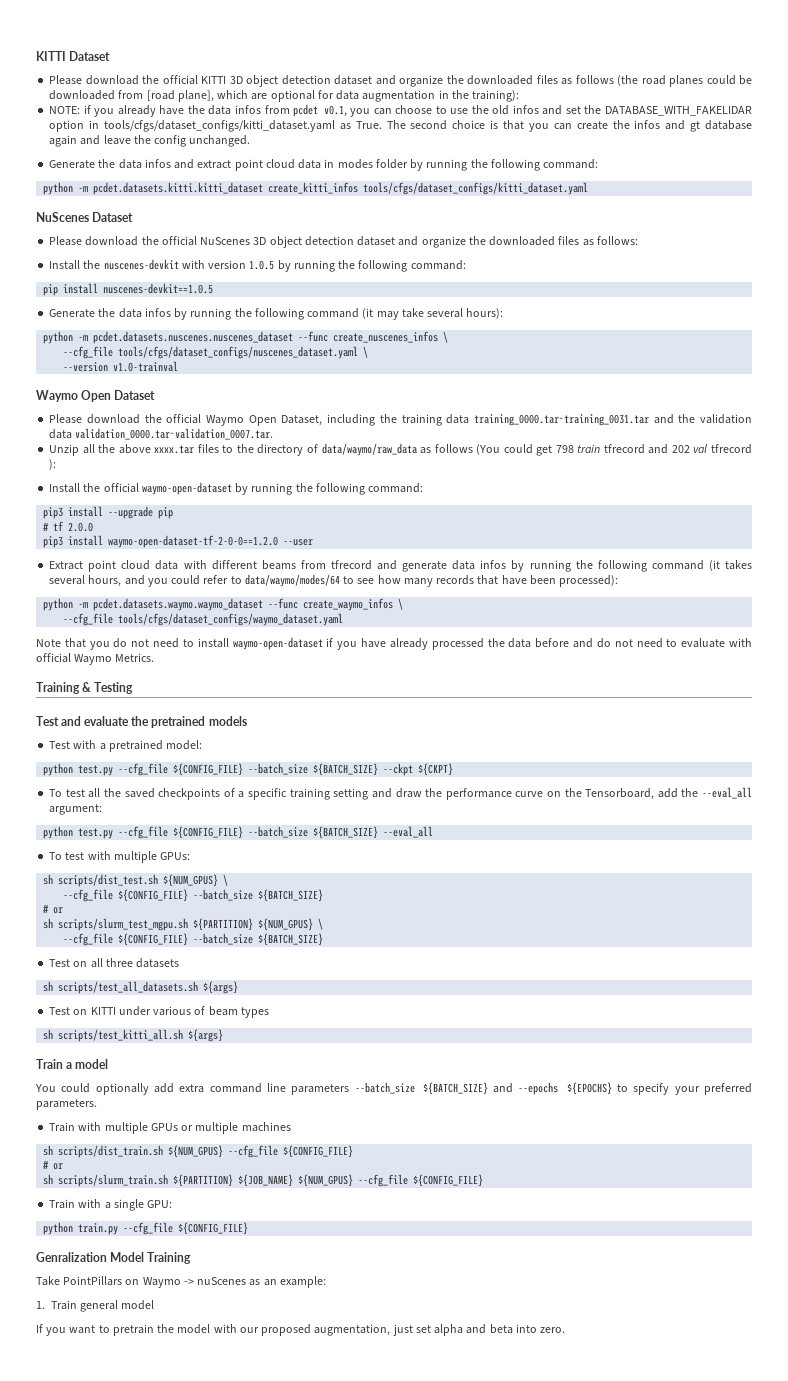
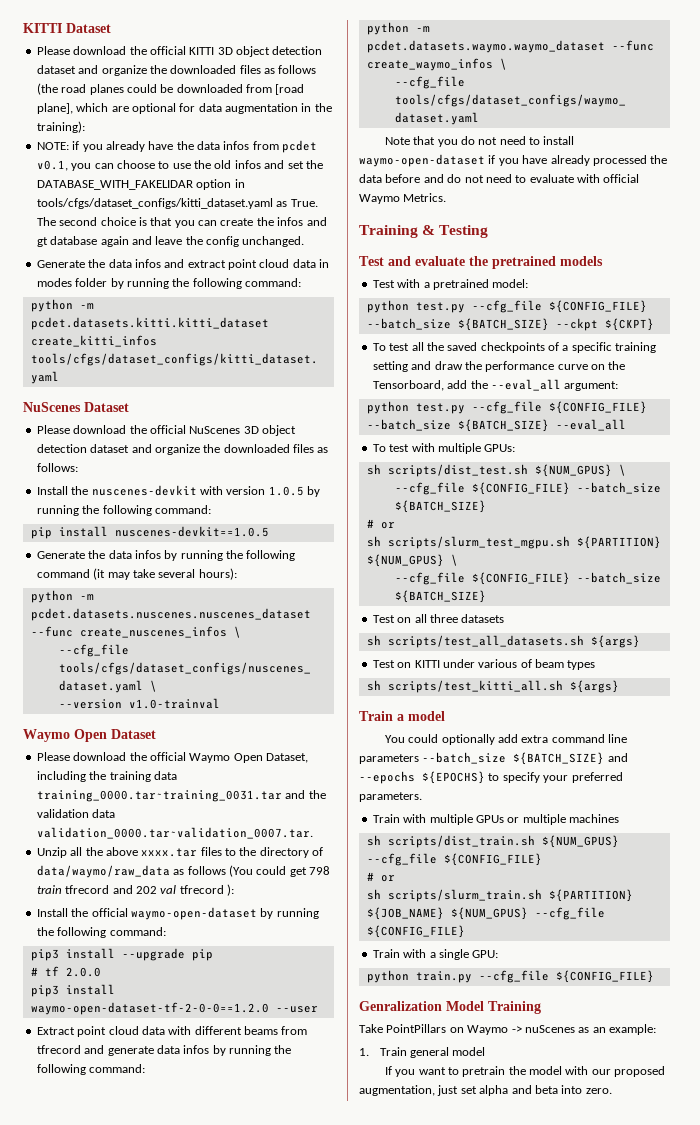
- Extract point cloud data with different beams from tfrecord and generate data infos by running the following command (it takes several hours, and you could refer to data/waymo/modes/64 to see how many records that have been processed):
+ Extract point cloud data with different beams from tfrecord and generate data infos by running the following command:

